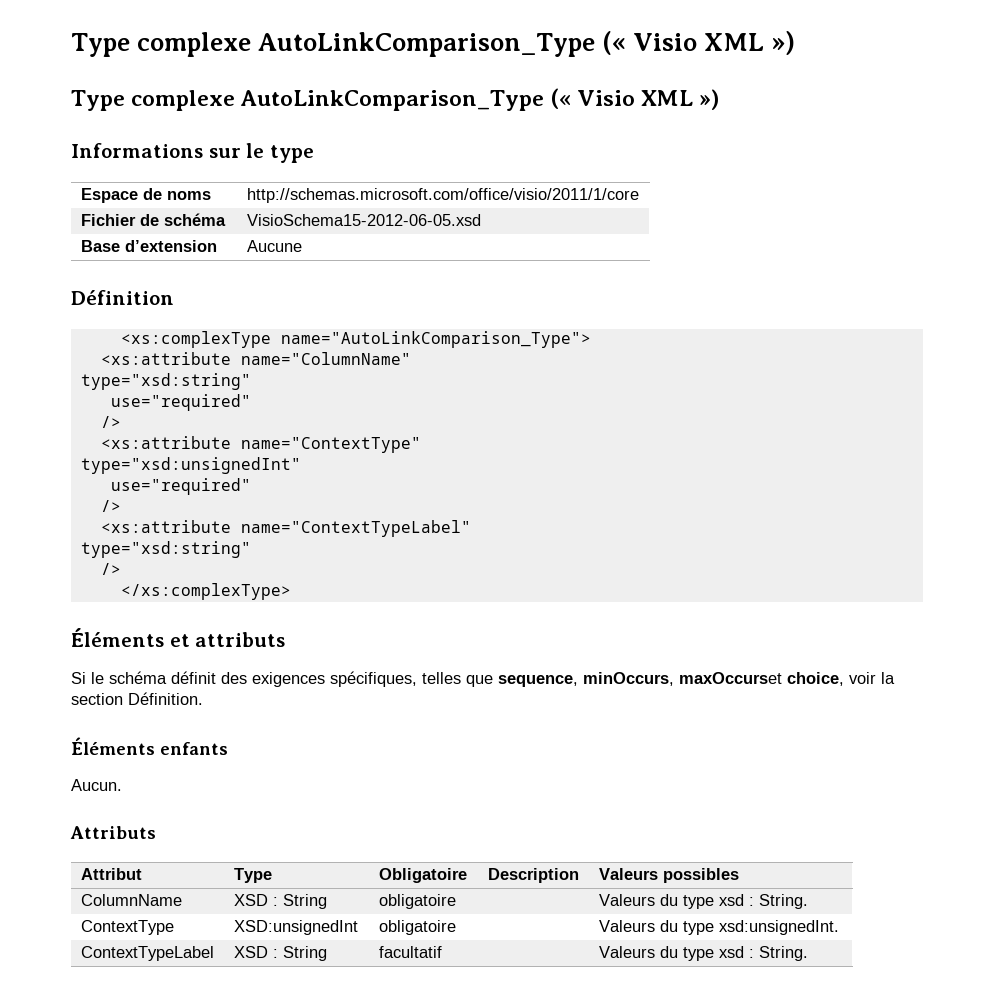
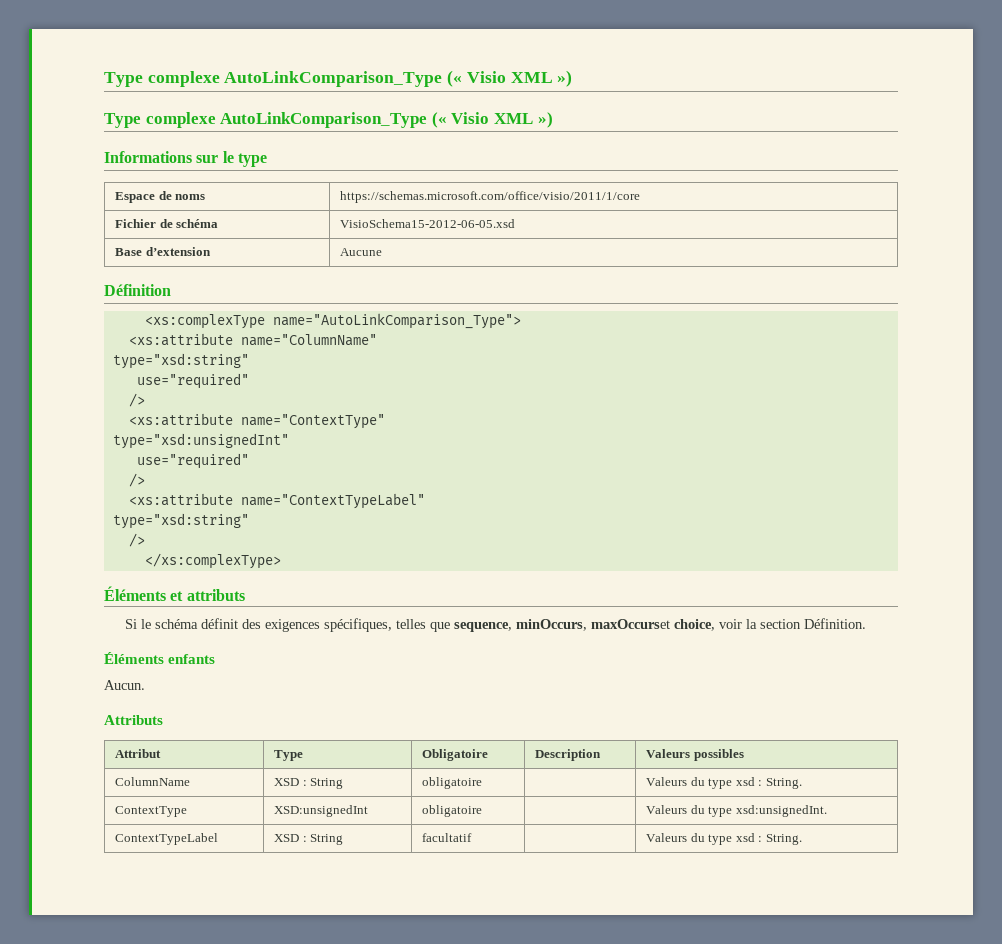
- Espace de noms | http://schemas.microsoft.com/office/visio/2011/1/core
+ Espace de noms | https://schemas.microsoft.com/office/visio/2011/1/core

